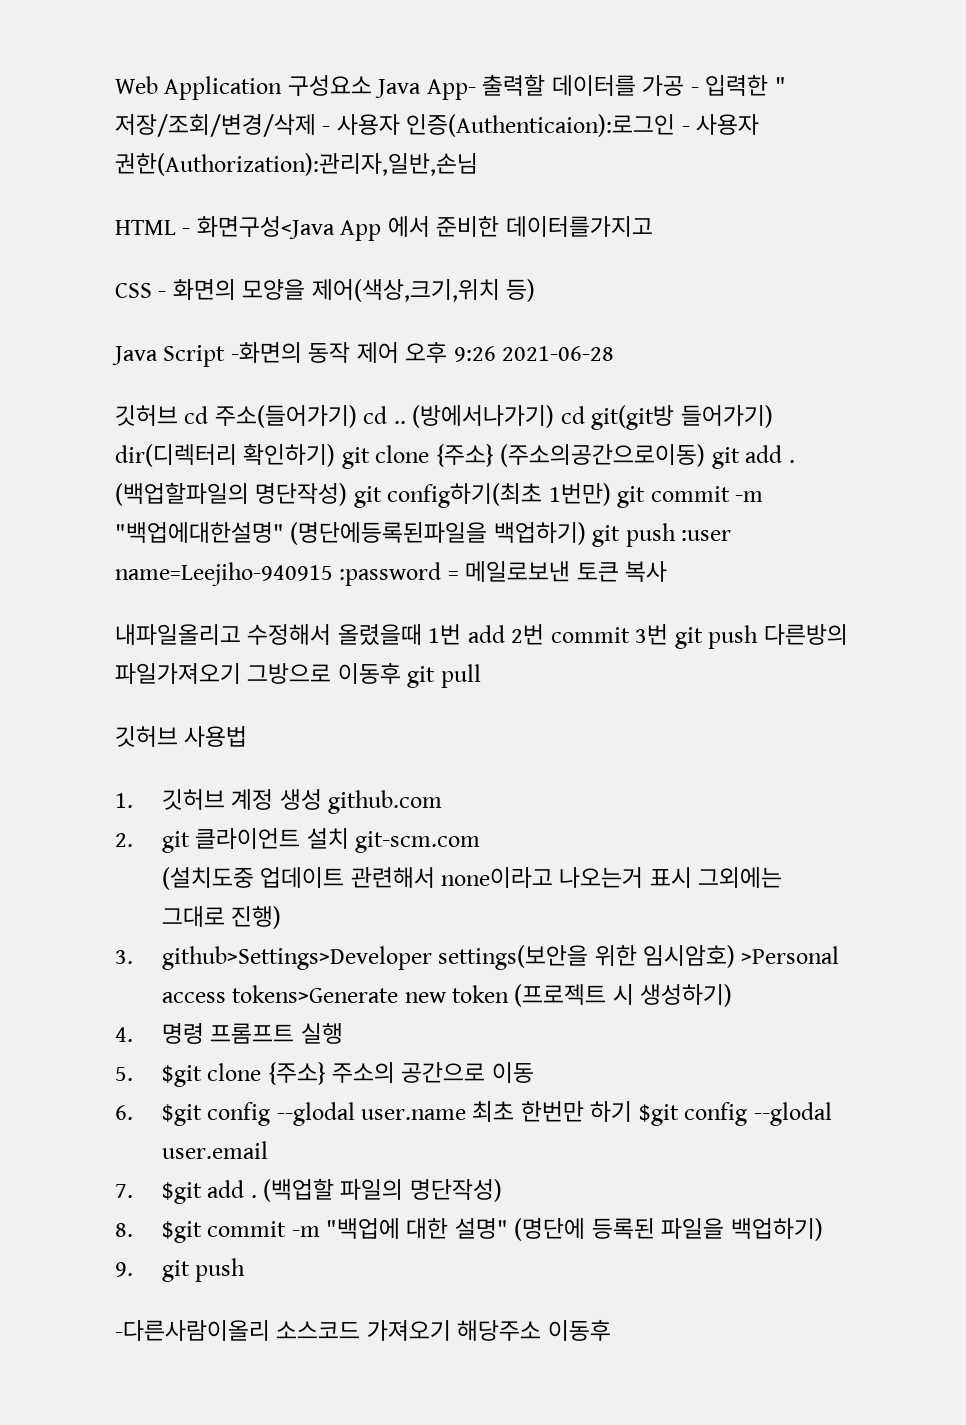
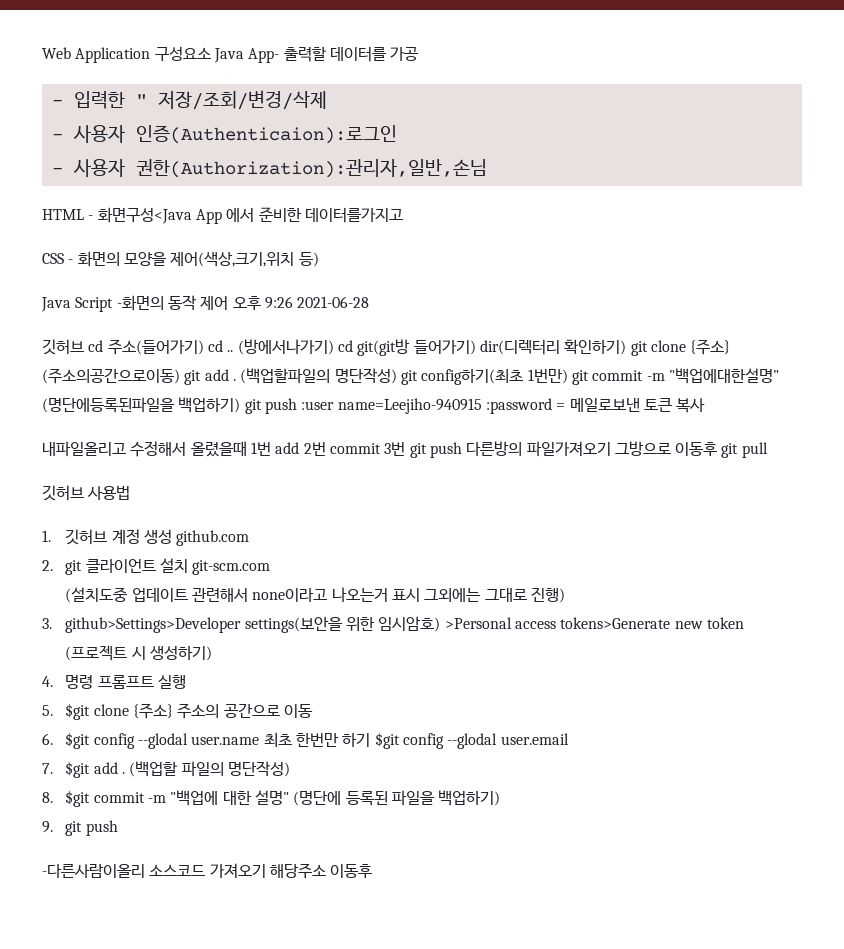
- Web Application 구성요소 Java App- 출력할 데이터를 가공 - 입력한 " 저장/조회/변경/삭제 - 사용자 인증(Authenticaion):로그인 - 사용자 권한(Authorization):관리자,일반,손님
+ Web Application 구성요소 Java App- 출력할 데이터를 가공
+ - 입력한 " 저장/조회/변경/삭제
+ - 사용자 인증(Authenticaion):로그인
+ - 사용자 권한(Authorization):관리자,일반,손님

